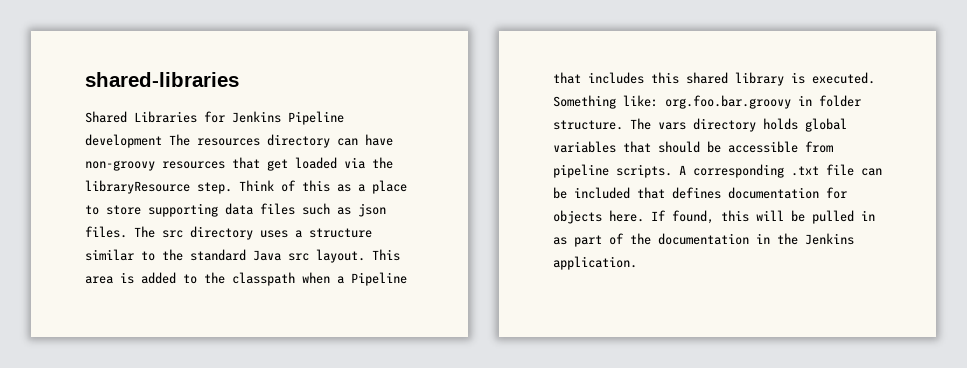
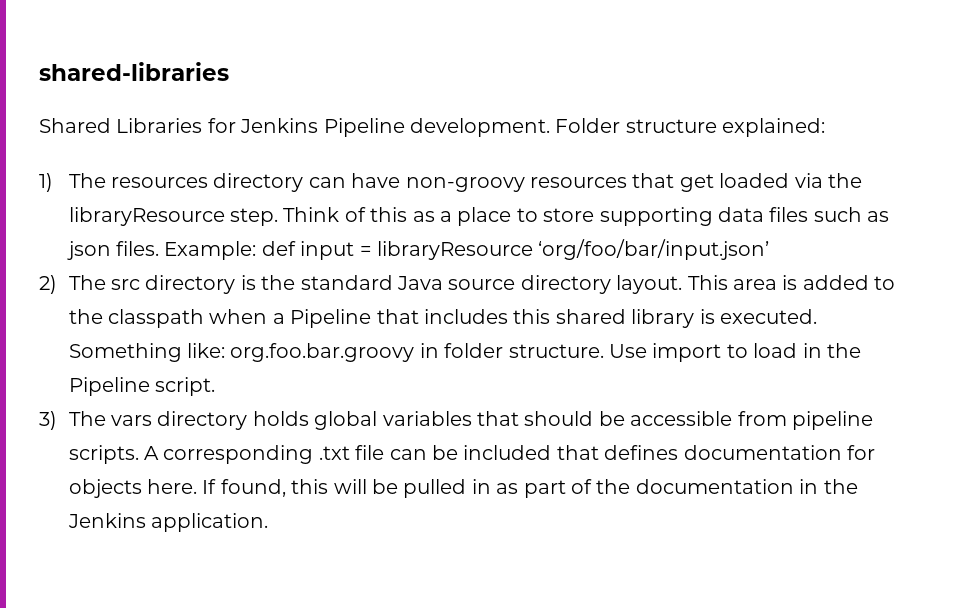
- Shared Libraries for Jenkins Pipeline development The resources directory can have non-groovy resources that get loaded via the libraryResource step.
+ Shared Libraries for Jenkins Pipeline development. Folder structure explained:
+ 1) The resources directory can have non-groovy resources that get loaded via the libraryResource step.
- The src directory uses a structure similar to the standard Java src layout.
+ Example: def input = libraryResource ‘org/foo/bar/input.json’
+ 2) The src directory is the standard Java source directory layout.
- The vars directory holds global variables that should be accessible from pipeline scripts.
+ Use import to load in the Pipeline script.
+ 3) The vars directory holds global variables that should be accessible from pipeline scripts.

